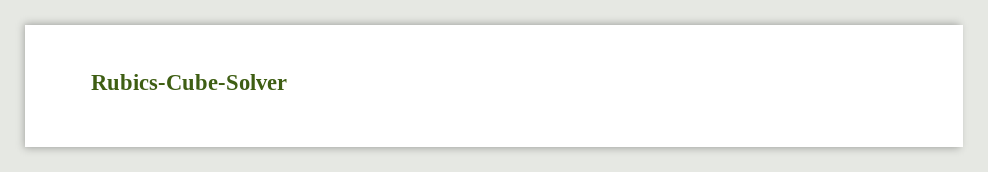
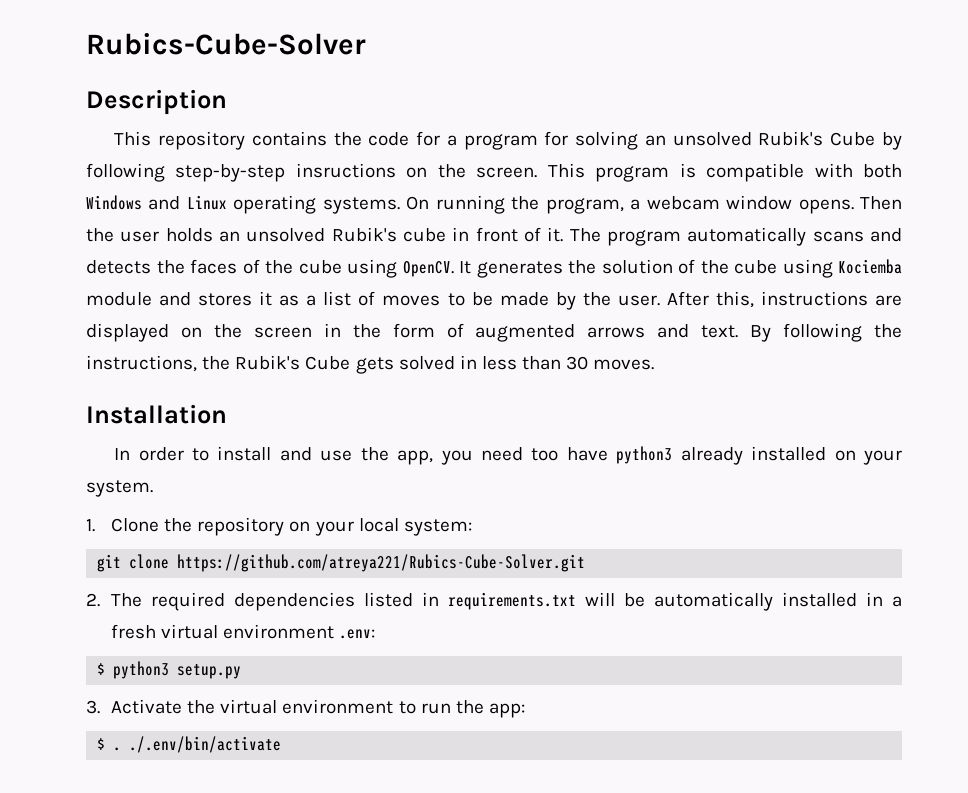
+ Description
+ This repository contains the code for a program for solving an unsolved Rubik's Cube by following step-by-step insructions on the screen. This program is compatible with both Windows and Linux operating systems. On running the program, a webcam window opens. Then the user holds an unsolved Rubik's cube in front of it. The program automatically scans and detects the faces of the cube using OpenCV. It generates the solution of the cube using Kociemba module and stores it as a list of moves to be made by the user. After this, instructions are displayed on the screen in the form of augmented arrows and text. By following the instructions, the Rubik's Cube gets solved in less than 30 moves.
+ Installation
+ In order to install and use the app, you need too have python3 already installed on your system.
+ 1. Clone the repository on your local system:
+ git clone https://github.com/atreya221/Rubics-Cube-Solver.git
+ 2. The required dependencies listed in requirements.txt will be automatically installed in a fresh virtual environment .env:
+ $ python3 setup.py
+ 3. Activate the virtual environment to run the app:
+ $ . ./.env/bin/activate

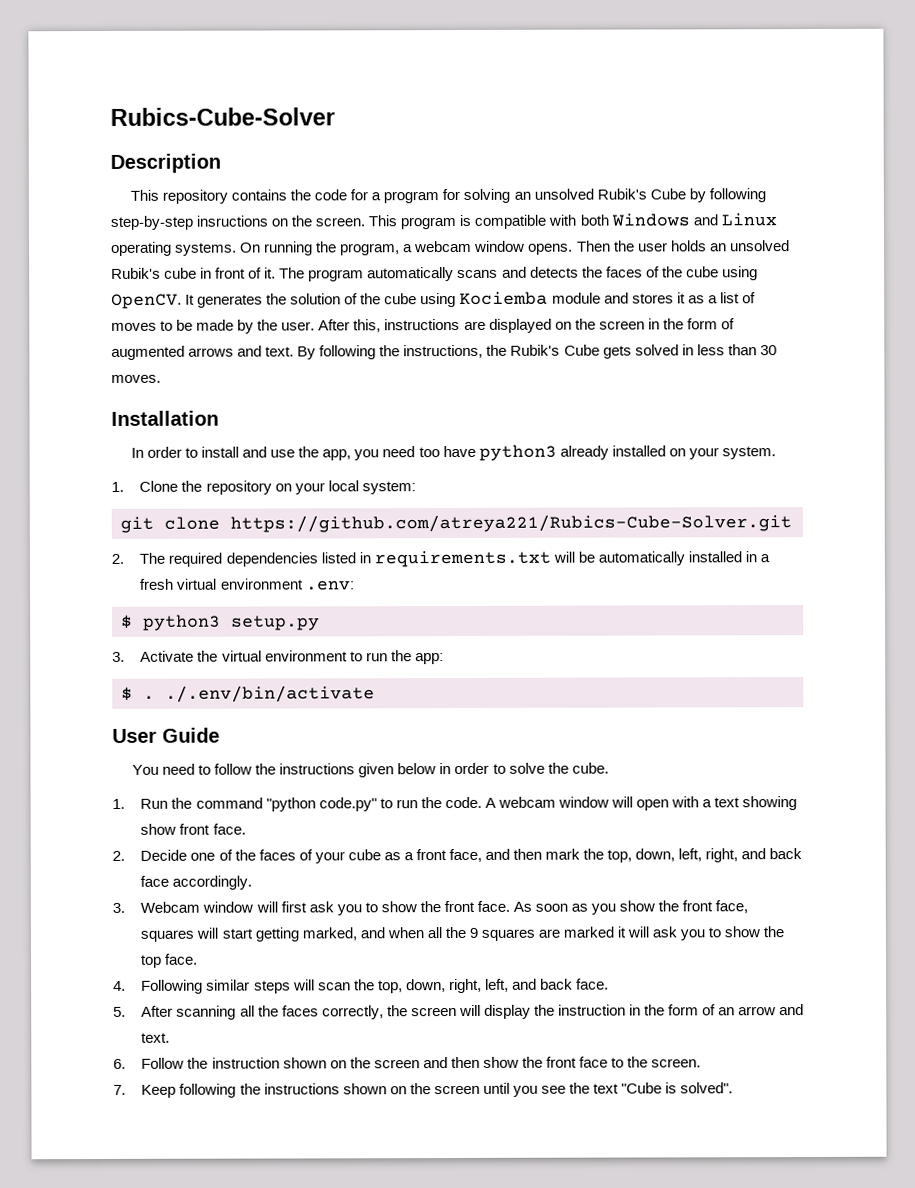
+ User Guide
+ You need to follow the instructions given below in order to solve the cube.
+ 1. Run the command "python code.py" to run the code. A webcam window will open with a text showing show front face.
+ 2. Decide one of the faces of your cube as a front face, and then mark the top, down, left, right, and back face accordingly.
+ 3. Webcam window will first ask you to show the front face. As soon as you show the front face, squares will start getting marked, and when all the 9 squares are marked it will ask you to show the top face.
+ 4. Following similar steps will scan the top, down, right, left, and back face.
+ 5. After scanning all the faces correctly, the screen will display the instruction in the form of an arrow and text.
+ 6. Follow the instruction shown on the screen and then show the front face to the screen.
+ 7. Keep following the instructions shown on the screen until you see the text "Cube is solved".

